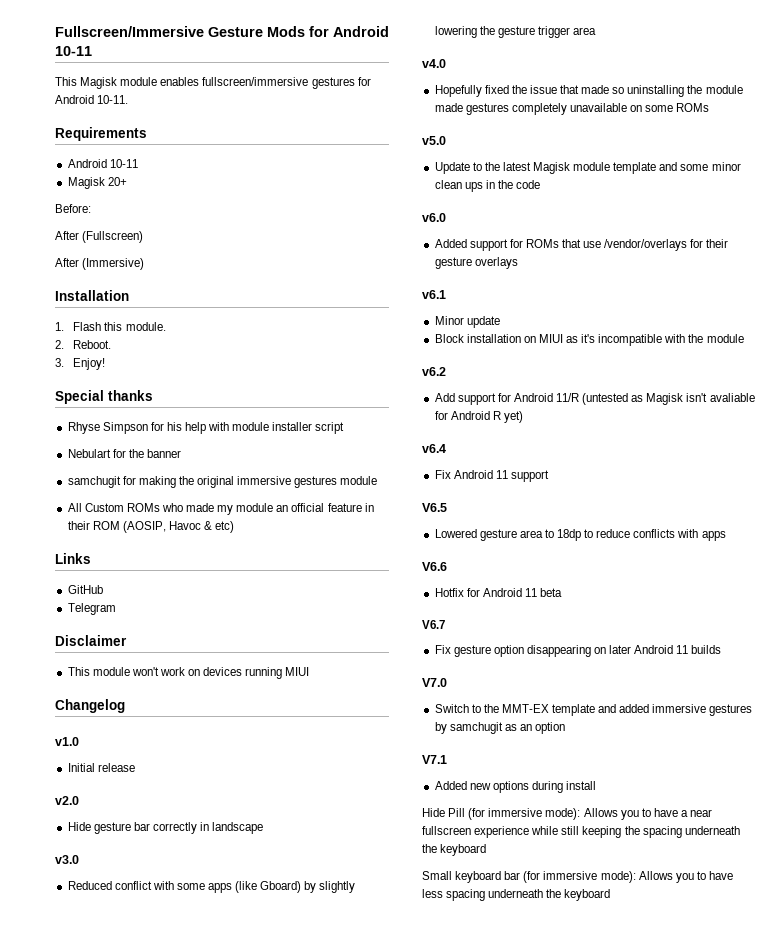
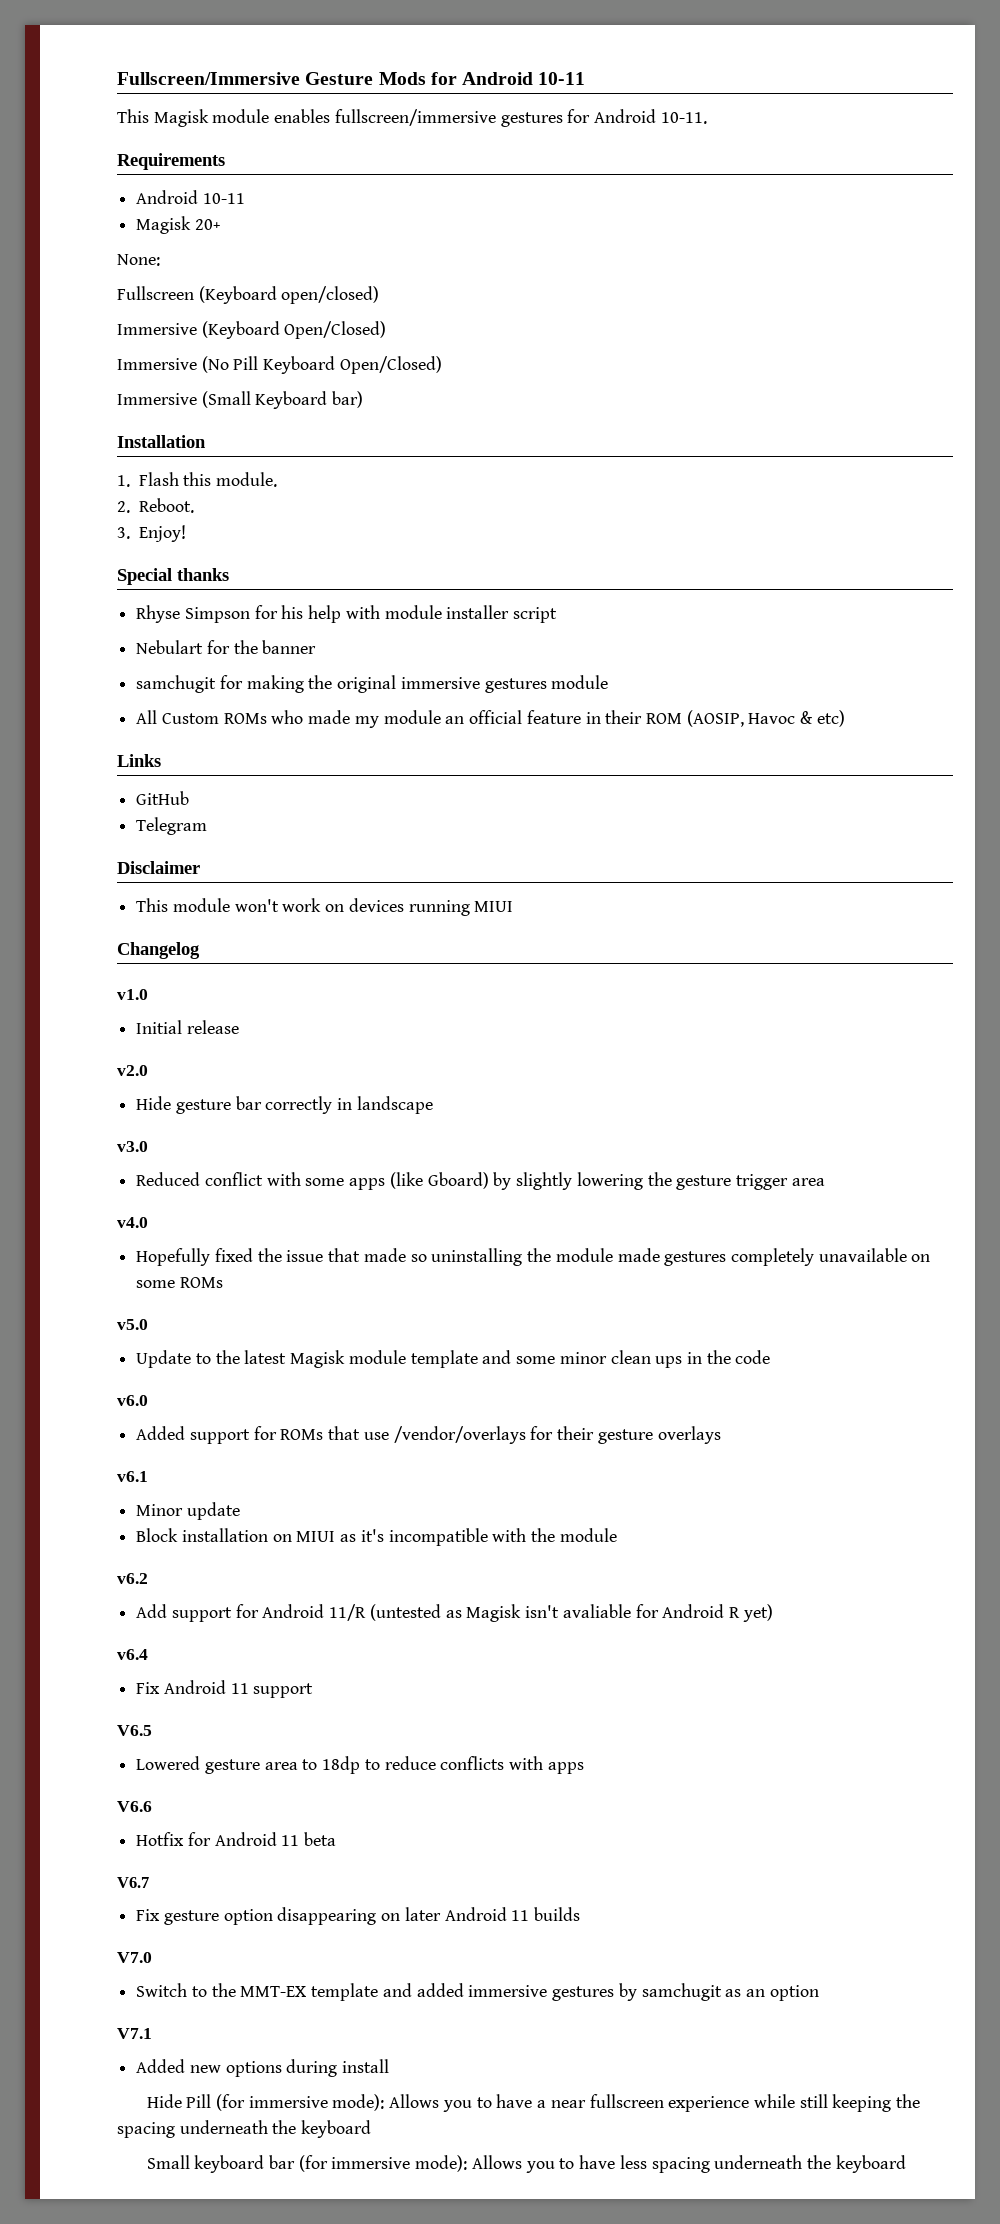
- Before:
- After (Fullscreen)
- After (Immersive)
+ None:
+ Fullscreen (Keyboard open/closed)
+ Immersive (Keyboard Open/Closed)
+ Immersive (No Pill Keyboard Open/Closed)
+ Immersive (Small Keyboard bar)

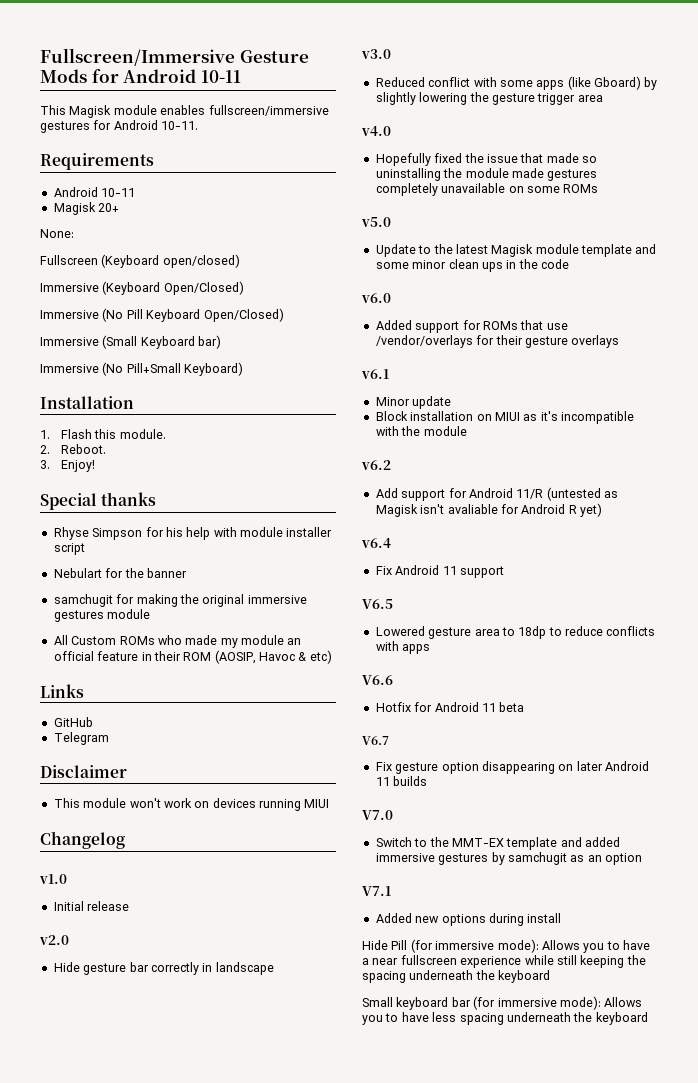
+ Immersive (No Pill+Small Keyboard)

